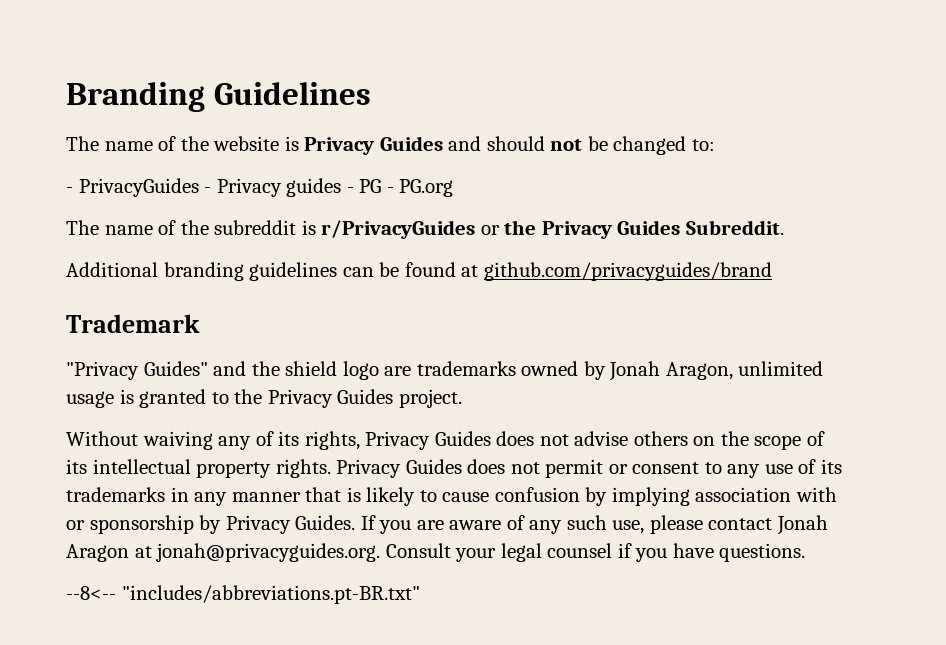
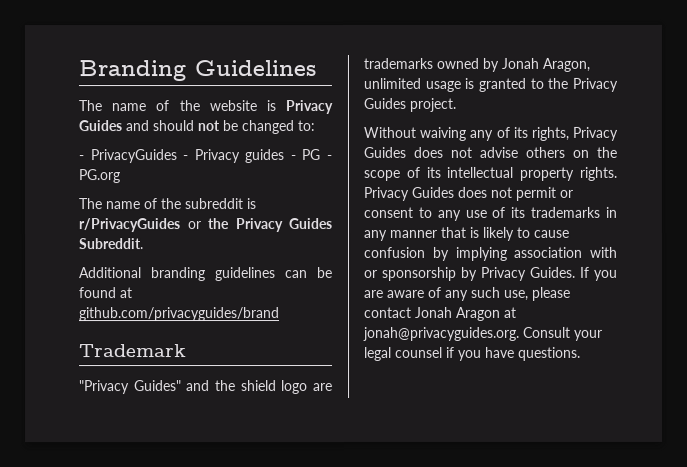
- --8<-- "includes/abbreviations.pt-BR.txt"

